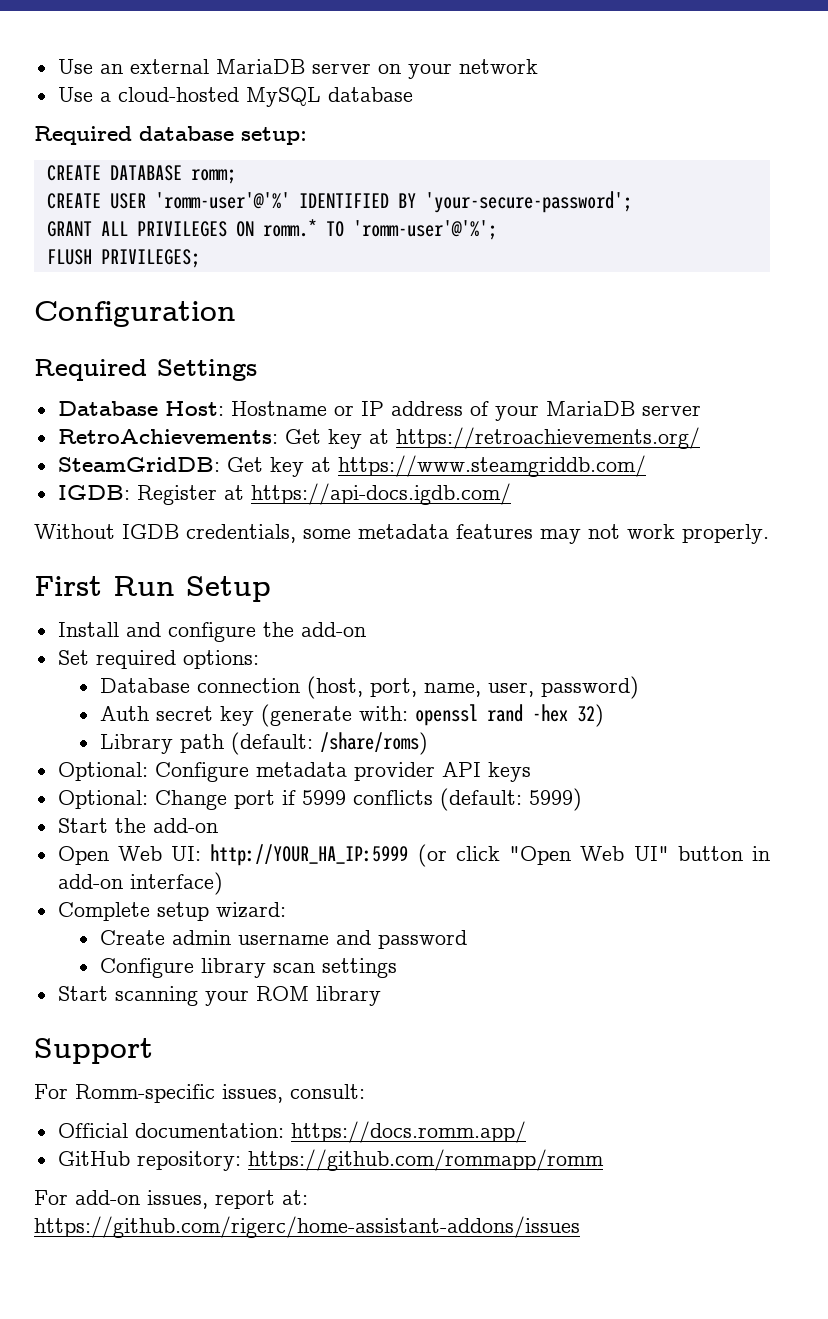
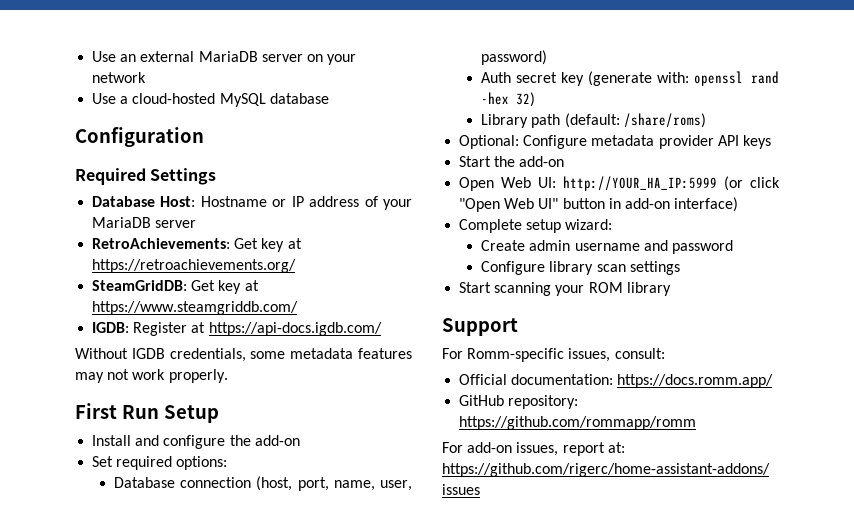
- Required database setup:
- CREATE DATABASE romm;
- CREATE USER 'romm-user'@'%' IDENTIFIED BY 'your-secure-password';
- GRANT ALL PRIVILEGES ON romm.* TO 'romm-user'@'%';
- FLUSH PRIVILEGES;
- Optional: Change port if 5999 conflicts (default: 5999)

